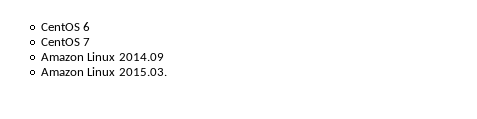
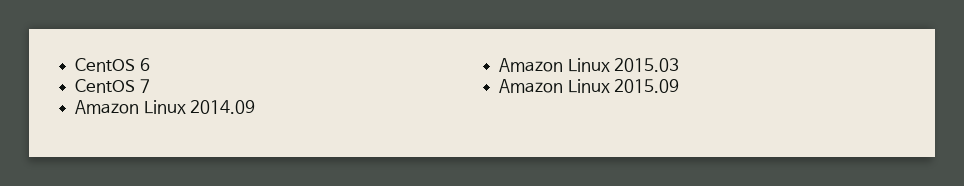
- Amazon Linux 2015.03.
+ Amazon Linux 2015.03
+ Amazon Linux 2015.09

